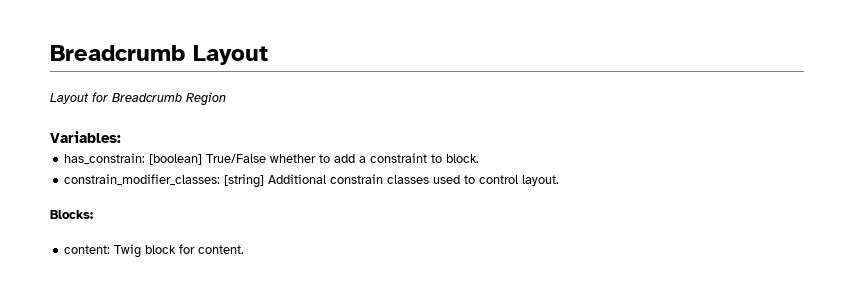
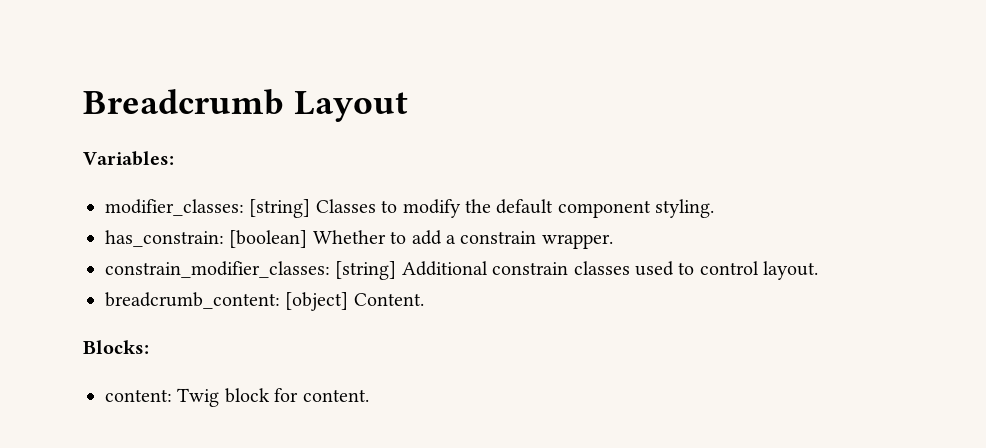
- Layout for Breadcrumb Region
  Variables:
+ modifier_classes: [string] Classes to modify the default component styling.
- has_constrain: [boolean] True/False whether to add a constraint to block.
+ has_constrain: [boolean] Whether to add a constrain wrapper.
+ breadcrumb_content: [object] Content.

